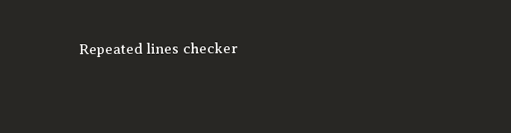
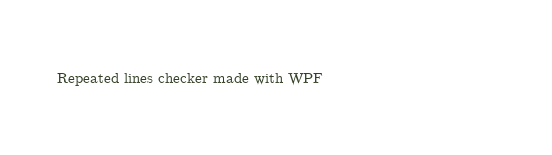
- Repeated lines checker
+ Repeated lines checker made with WPF

